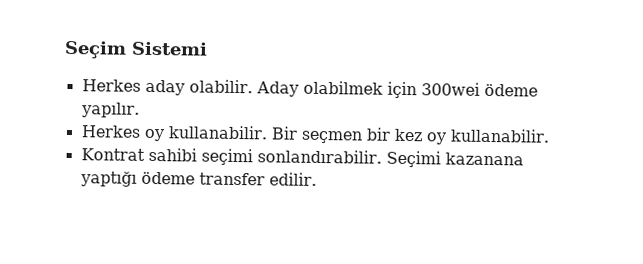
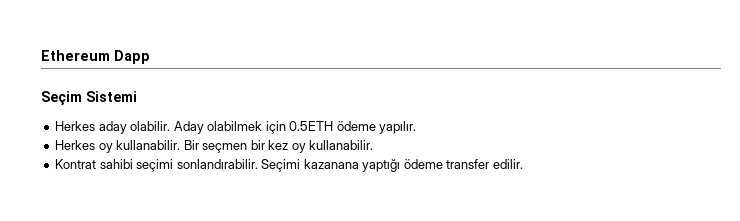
+ Ethereum Dapp
- Aday olabilmek için 300wei ödeme yapılır.
+ Aday olabilmek için 0.5ETH ödeme yapılır.

